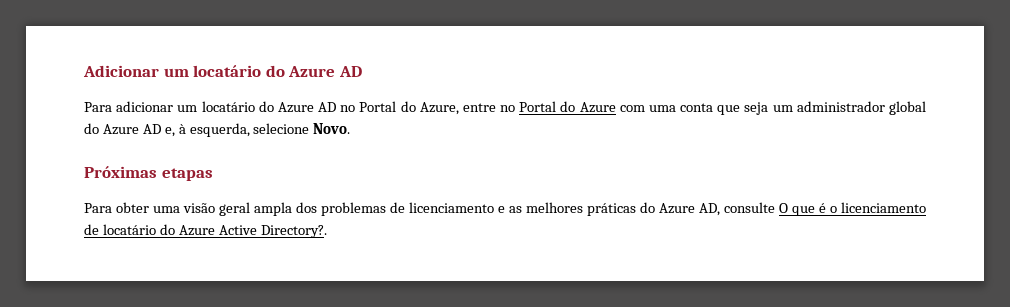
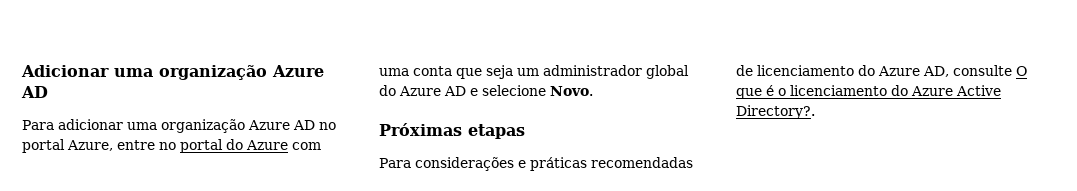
- Adicionar um locatário do Azure AD
+ Adicionar uma organização Azure AD
- Para adicionar um locatário do Azure AD no Portal do Azure, entre no Portal do Azure com uma conta que seja um administrador global do Azure AD e, à esquerda, selecione Novo.
+ Para adicionar uma organização Azure AD no portal Azure, entre no portal do Azure com uma conta que seja um administrador global do Azure AD e selecione Novo.
- Para obter uma visão geral ampla dos problemas de licenciamento e as melhores práticas do Azure AD, consulte O que é o licenciamento de locatário do Azure Active Directory?.
+ Para considerações e práticas recomendadas de licenciamento do Azure AD, consulte O que é o licenciamento do Azure Active Directory?.

